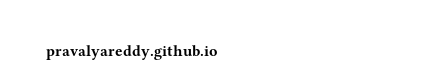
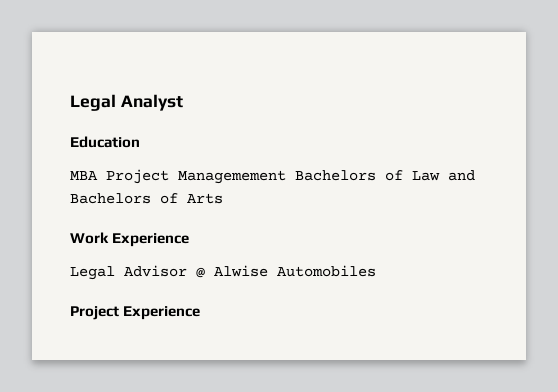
- pravalyareddy.github.io
+ Legal Analyst
+ Education
+ MBA Project Managemement Bachelors of Law and Bachelors of Arts
+ Work Experience
+ Legal Advisor @ Alwise Automobiles
+ Project Experience

